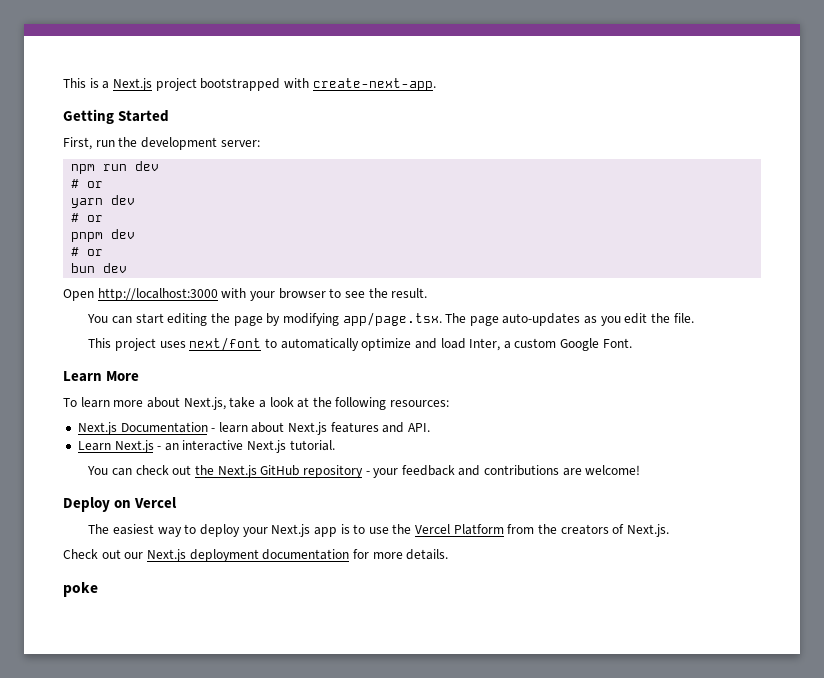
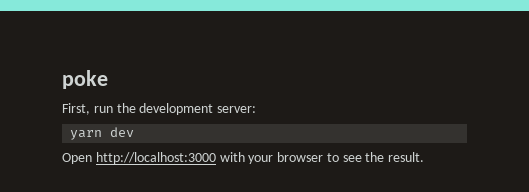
- This is a Next.js project bootstrapped with create-next-app.
- Getting Started
+ poke
- npm run dev
- # or
  yarn dev
- # or
- pnpm dev
- # or
- bun dev
- You can start editing the page by modifying app/page.tsx. The page auto-updates as you edit the file.
- This project uses next/font to automatically optimize and load Inter, a custom Google Font.
- Learn More
- To learn more about Next.js, take a look at the following resources:
- Next.js Documentation - learn about Next.js features and API.
- Learn Next.js - an interactive Next.js tutorial.
- You can check out the Next.js GitHub repository - your feedback and contributions are welcome!
- Deploy on Vercel
- The easiest way to deploy your Next.js app is to use the Vercel Platform from the creators of Next.js.
- Check out our Next.js deployment documentation for more details.
- poke

